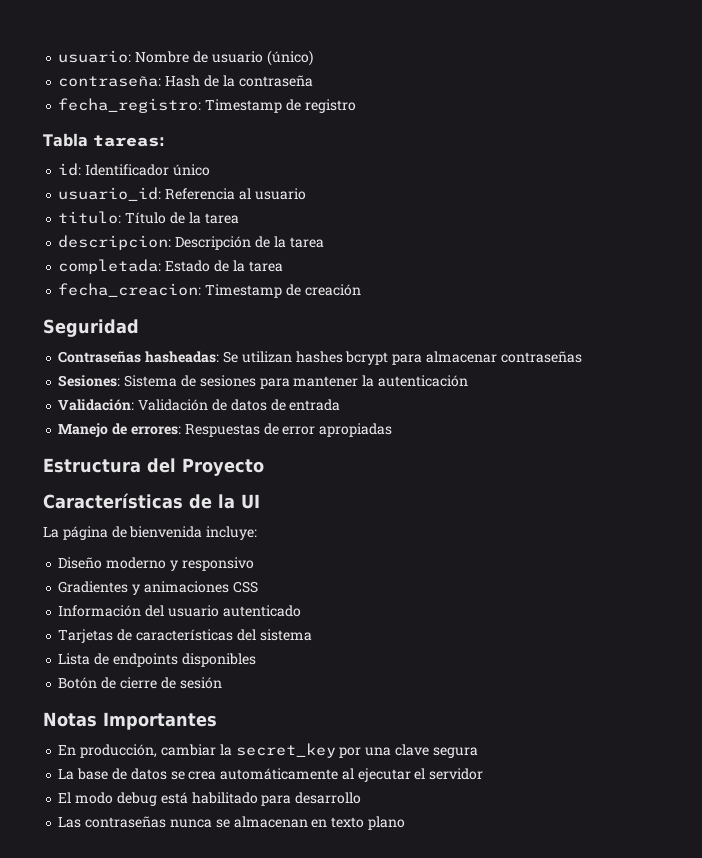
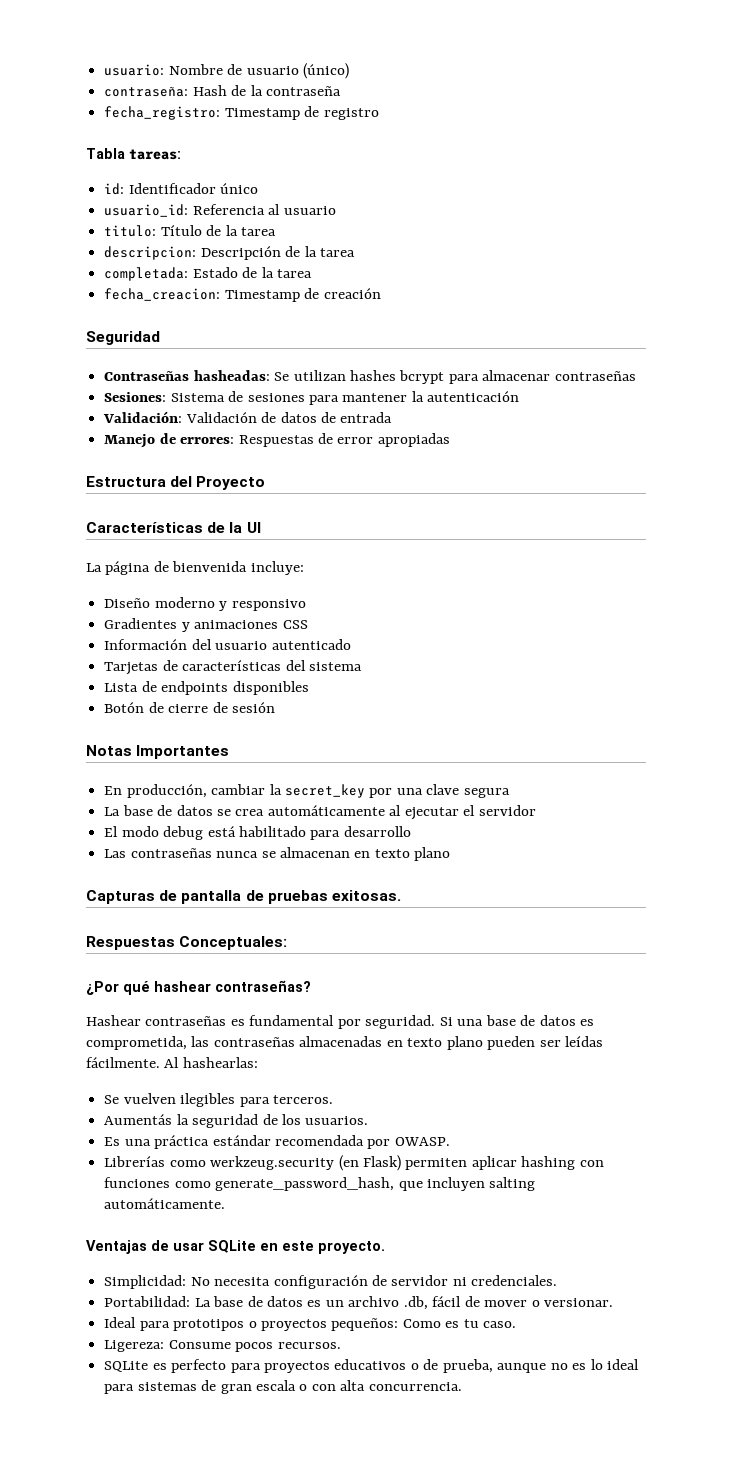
+ Capturas de pantalla de pruebas exitosas.
+ Respuestas Conceptuales:
+ ¿Por qué hashear contraseñas?
+ Hashear contraseñas es fundamental por seguridad. Si una base de datos es comprometida, las contraseñas almacenadas en texto plano pueden ser leídas fácilmente. Al hashearlas:
+ Se vuelven ilegibles para terceros.
+ Aumentás la seguridad de los usuarios.
+ Es una práctica estándar recomendada por OWASP.
+ Librerías como werkzeug.security (en Flask) permiten aplicar hashing con funciones como generate_password_hash, que incluyen salting automáticamente.
+ Ventajas de usar SQLite en este proyecto.
+ Simplicidad: No necesita configuración de servidor ni credenciales.
+ Portabilidad: La base de datos es un archivo .db, fácil de mover o versionar.
+ Ideal para prototipos o proyectos pequeños: Como es tu caso.
+ Ligereza: Consume pocos recursos.
+ SQLite es perfecto para proyectos educativos o de prueba, aunque no es lo ideal para sistemas de gran escala o con alta concurrencia.

